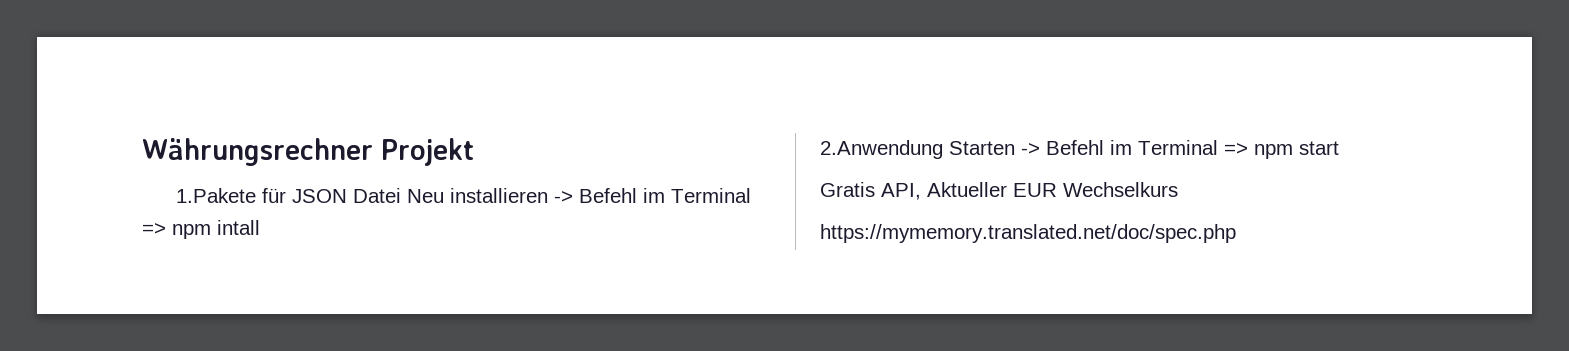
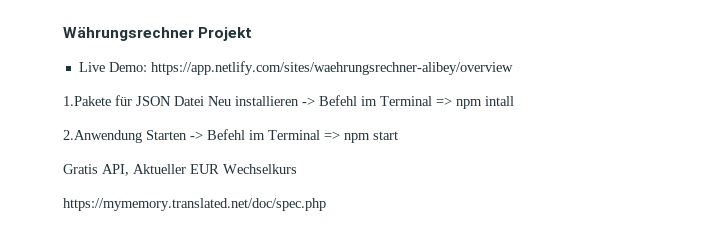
+ Live Demo: https://app.netlify.com/sites/waehrungsrechner-alibey/overview

